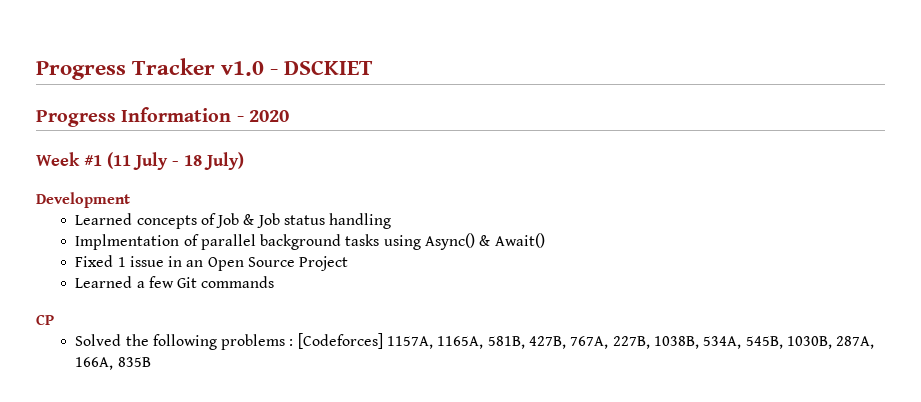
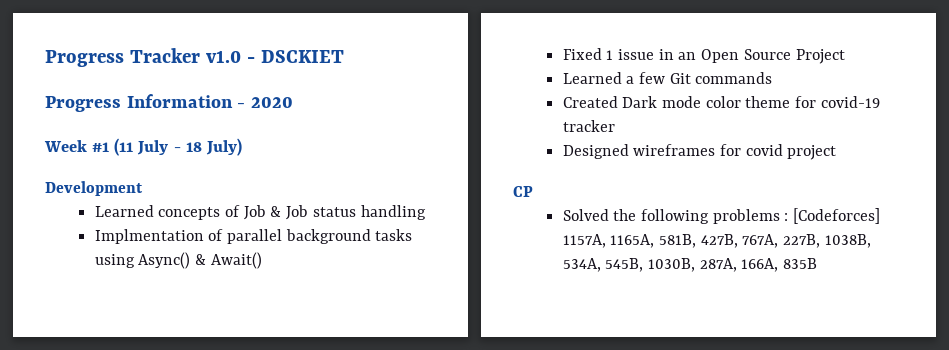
+ Created Dark mode color theme for covid-19 tracker
+ Designed wireframes for covid project

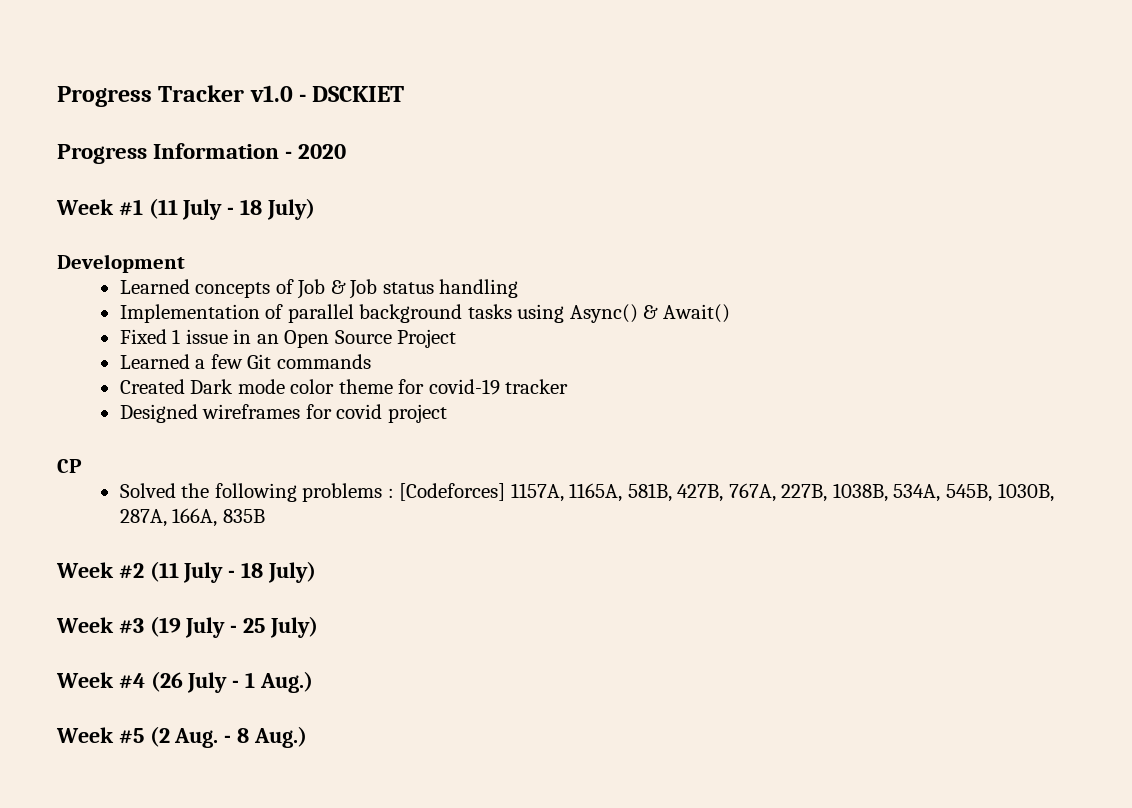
- Implmentation of parallel background tasks using Async() & Await()
+ Implementation of parallel background tasks using Async() & Await()
+ Week #2 (11 July - 18 July)
+ Week #3 (19 July - 25 July)
+ Week #4 (26 July - 1 Aug.)
+ Week #5 (2 Aug. - 8 Aug.)

